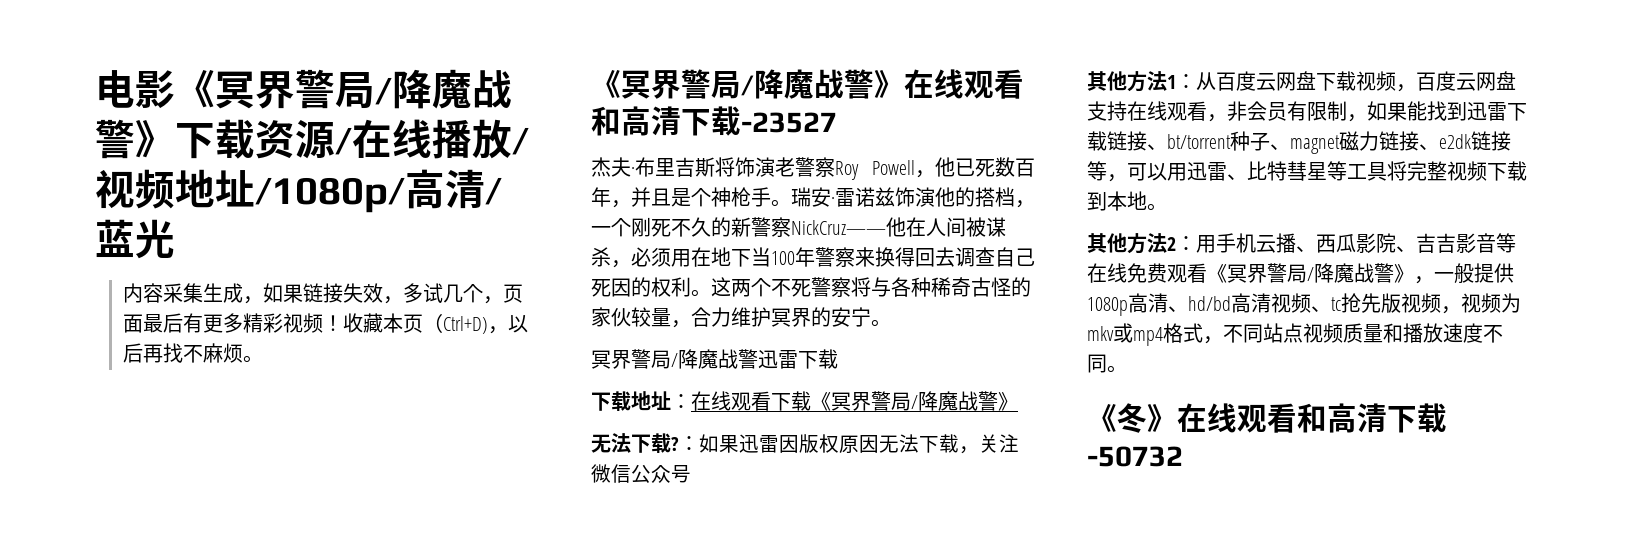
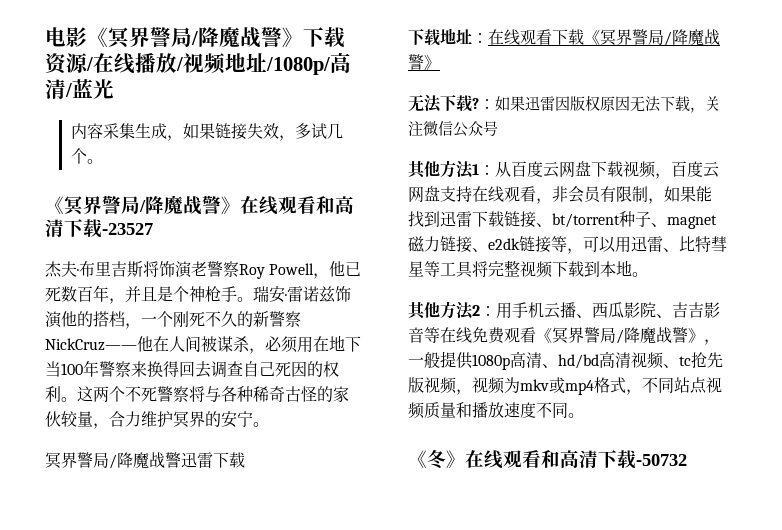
- 内容采集生成，如果链接失效，多试几个，页面最后有更多精彩视频！收藏本页（Ctrl+D)，以后再找不麻烦。
+ 内容采集生成，如果链接失效，多试几个。

